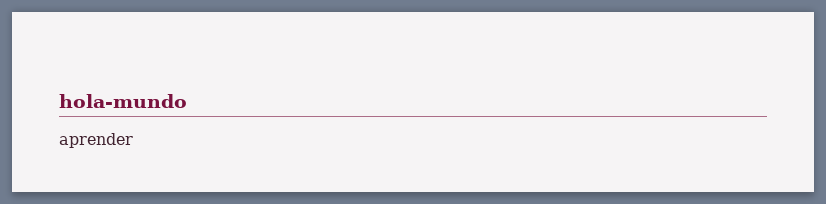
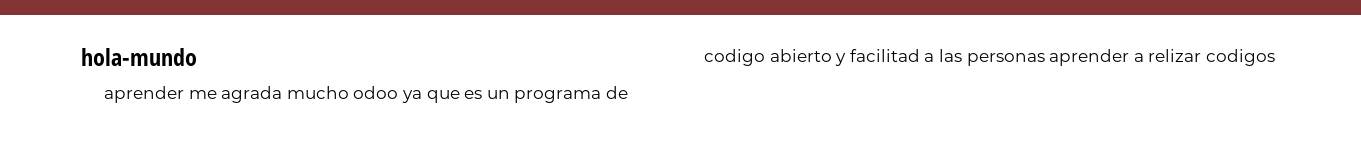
- aprender
+ aprender me agrada mucho odoo ya que es un programa de codigo abierto y facilitad a las personas aprender a relizar codigos

